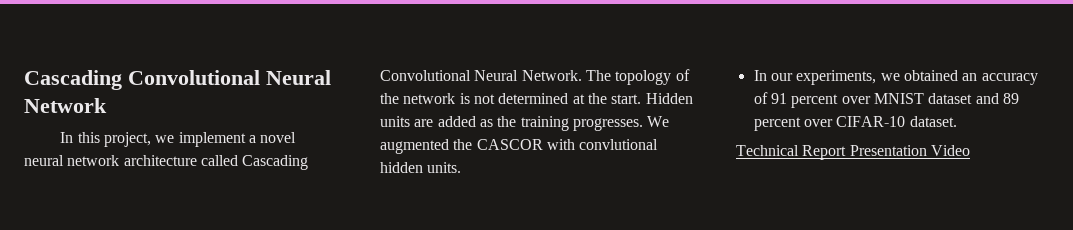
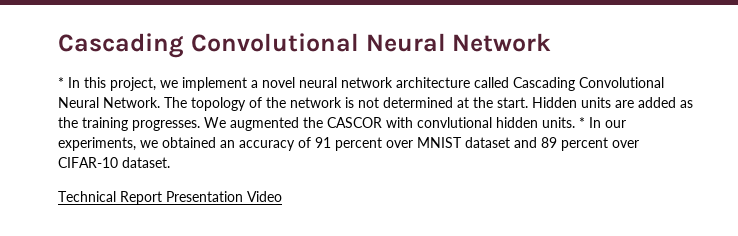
- In this project, we implement a novel neural network architecture called Cascading Convolutional Neural Network.
+ * In this project, we implement a novel neural network architecture called Cascading Convolutional Neural Network.
- We augmented the CASCOR with convlutional hidden units.
- In our experiments, we obtained an accuracy of 91 percent over MNIST dataset and 89 percent over CIFAR-10 dataset.
+ We augmented the CASCOR with convlutional hidden units. * In our experiments, we obtained an accuracy of 91 percent over MNIST dataset and 89 percent over CIFAR-10 dataset.

